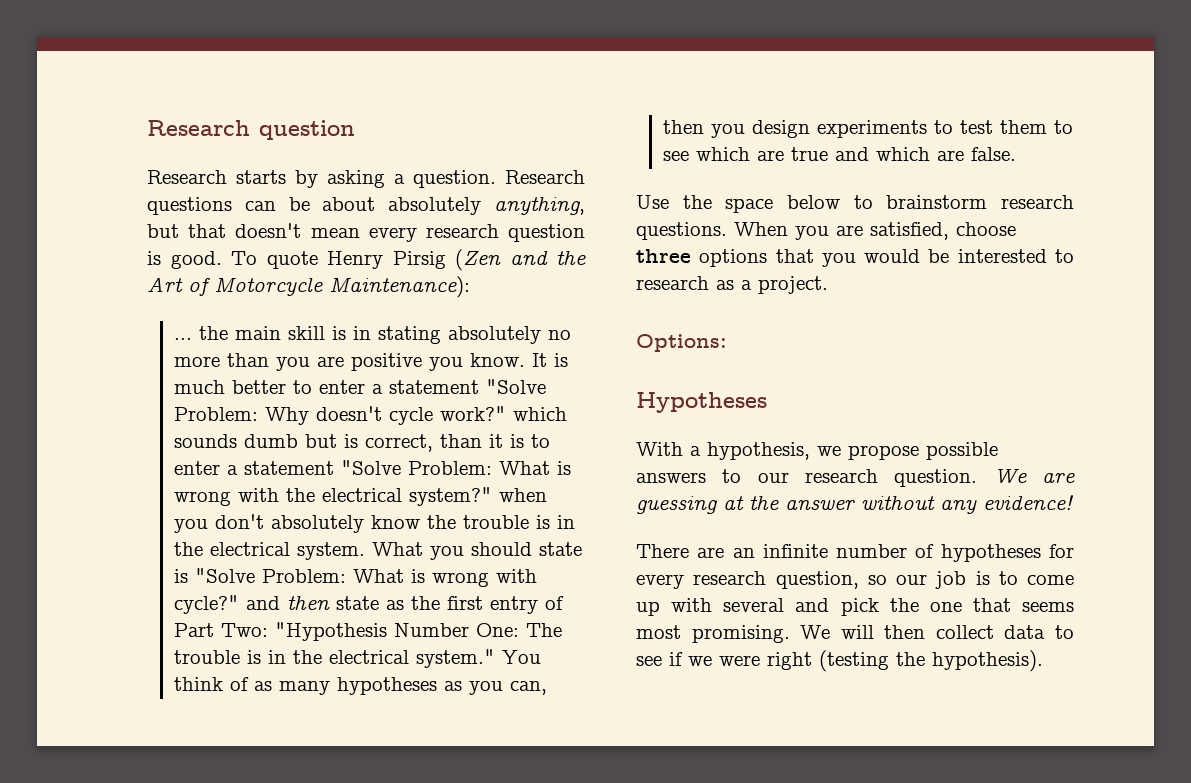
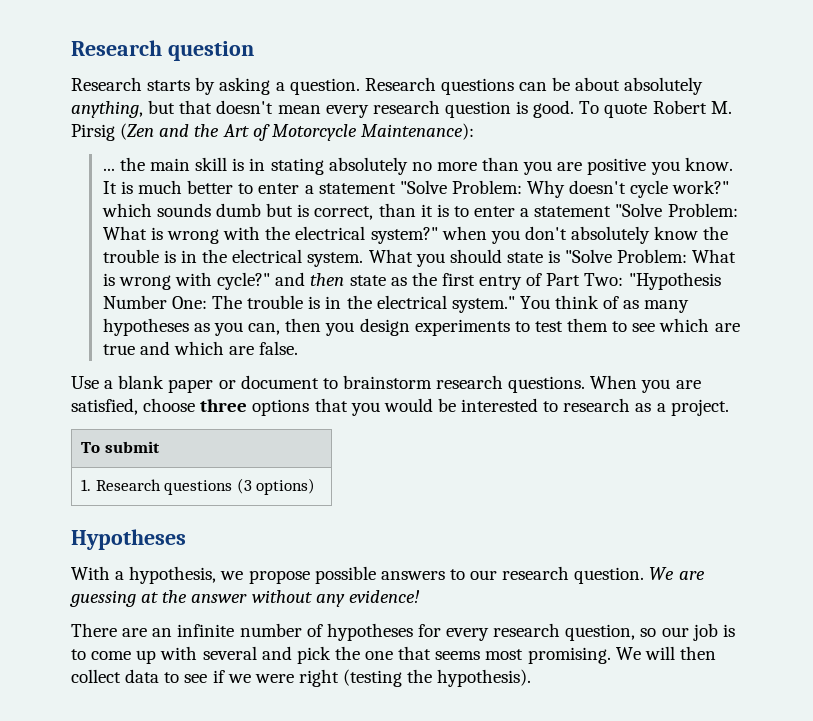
- To quote Henry Pirsig (Zen and the Art of Motorcycle Maintenance):
+ To quote Robert M. Pirsig (Zen and the Art of Motorcycle Maintenance):
- Use the space below to brainstorm research questions.
+ Use a blank paper or document to brainstorm research questions.
- Options:
+ To submit
+ 1. Research questions (3 options)

